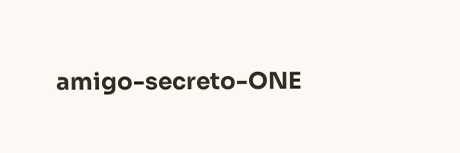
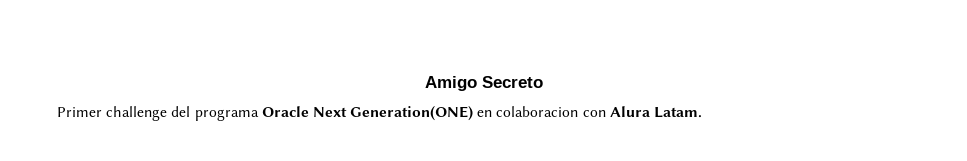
- amigo-secreto-ONE
+ Amigo Secreto
+ Primer challenge del programa Oracle Next Generation(ONE) en colaboracion con Alura Latam.

